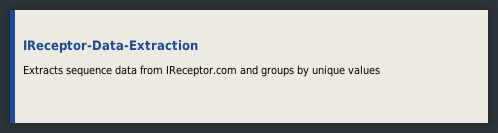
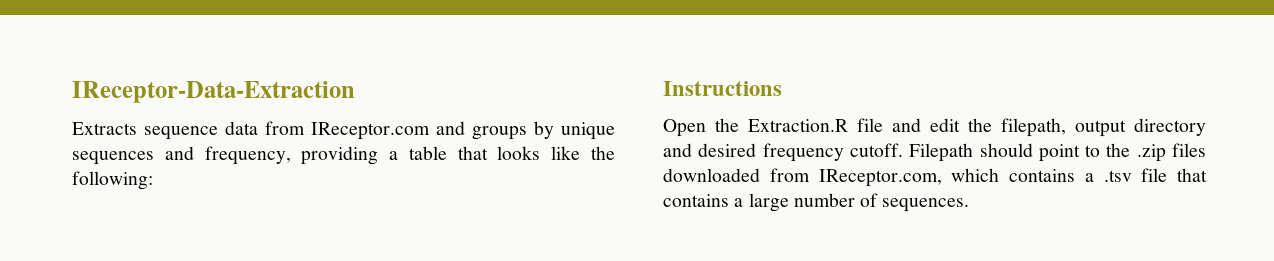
- Extracts sequence data from IReceptor.com and groups by unique values
+ Extracts sequence data from IReceptor.com and groups by unique sequences and frequency, providing a table that looks like the following:
+ Instructions
+ Open the Extraction.R file and edit the filepath, output directory and desired frequency cutoff. Filepath should point to the .zip files downloaded from IReceptor.com, which contains a .tsv file that contains a large number of sequences.

